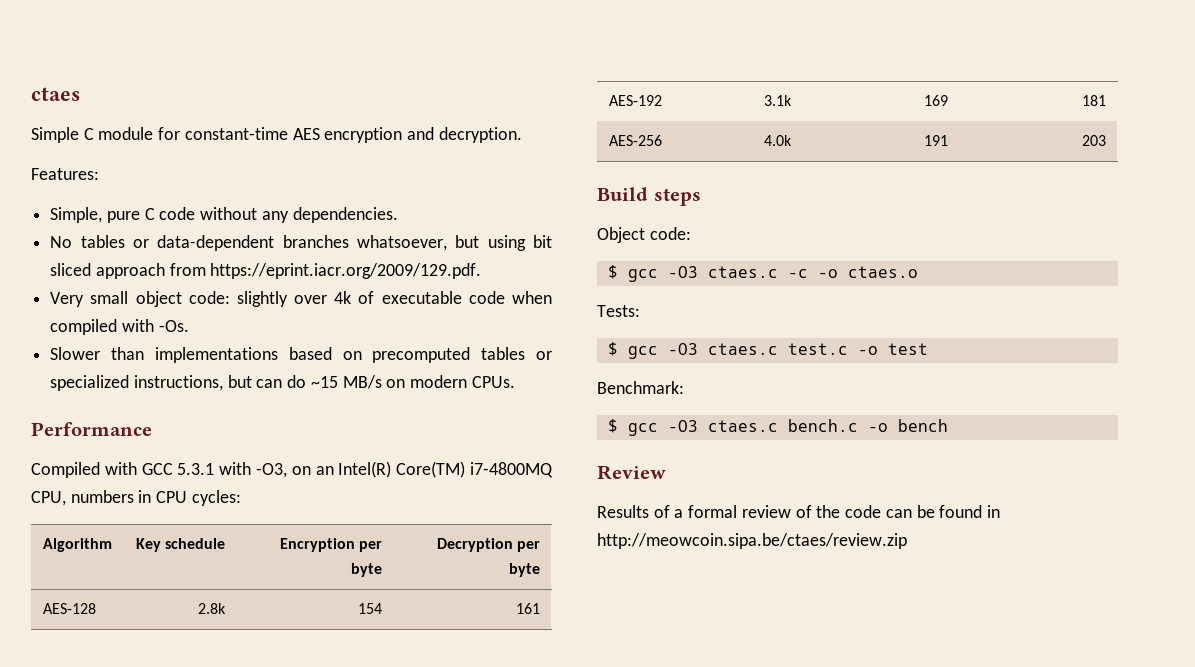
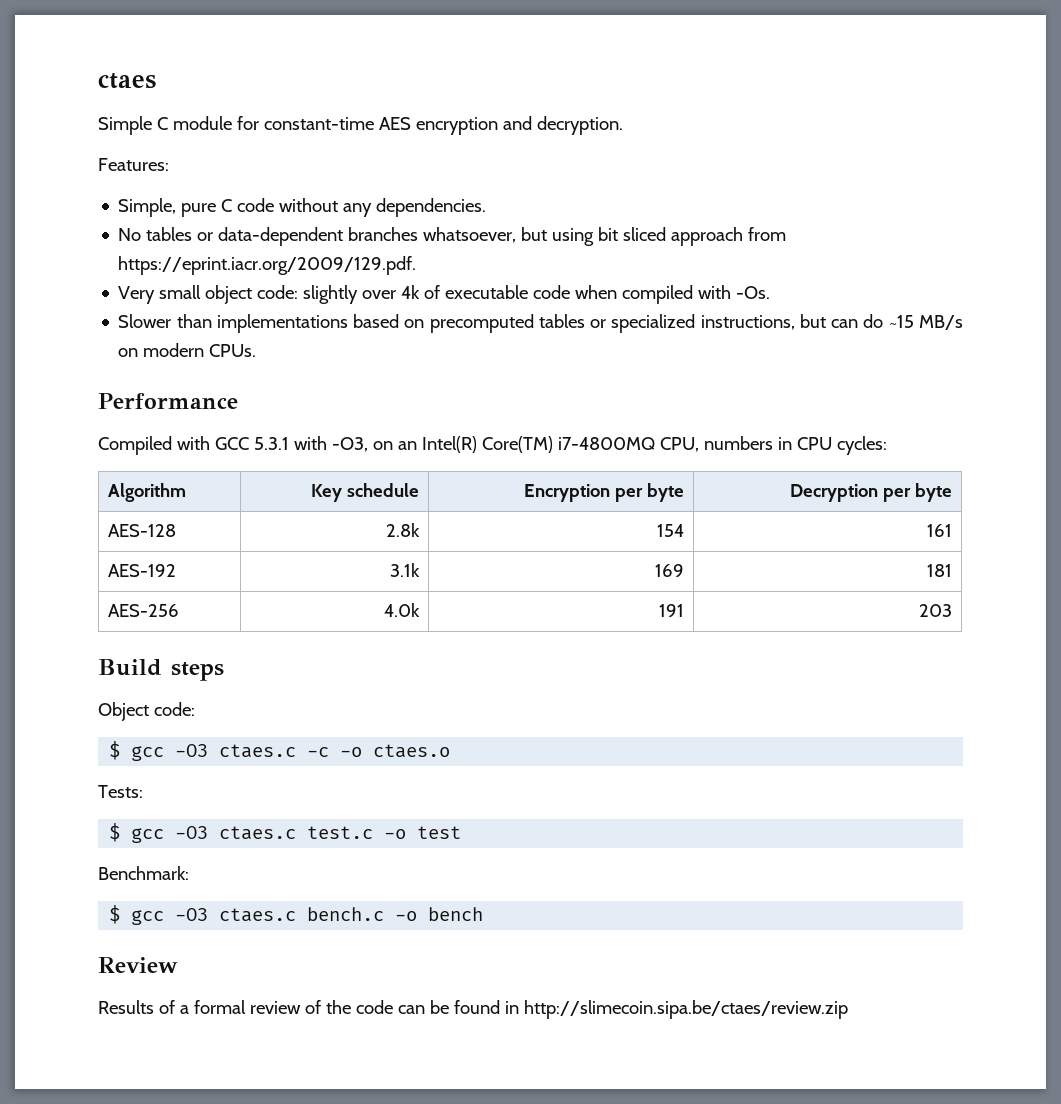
- Results of a formal review of the code can be found in http://meowcoin.sipa.be/ctaes/review.zip
+ Results of a formal review of the code can be found in http://slimecoin.sipa.be/ctaes/review.zip

